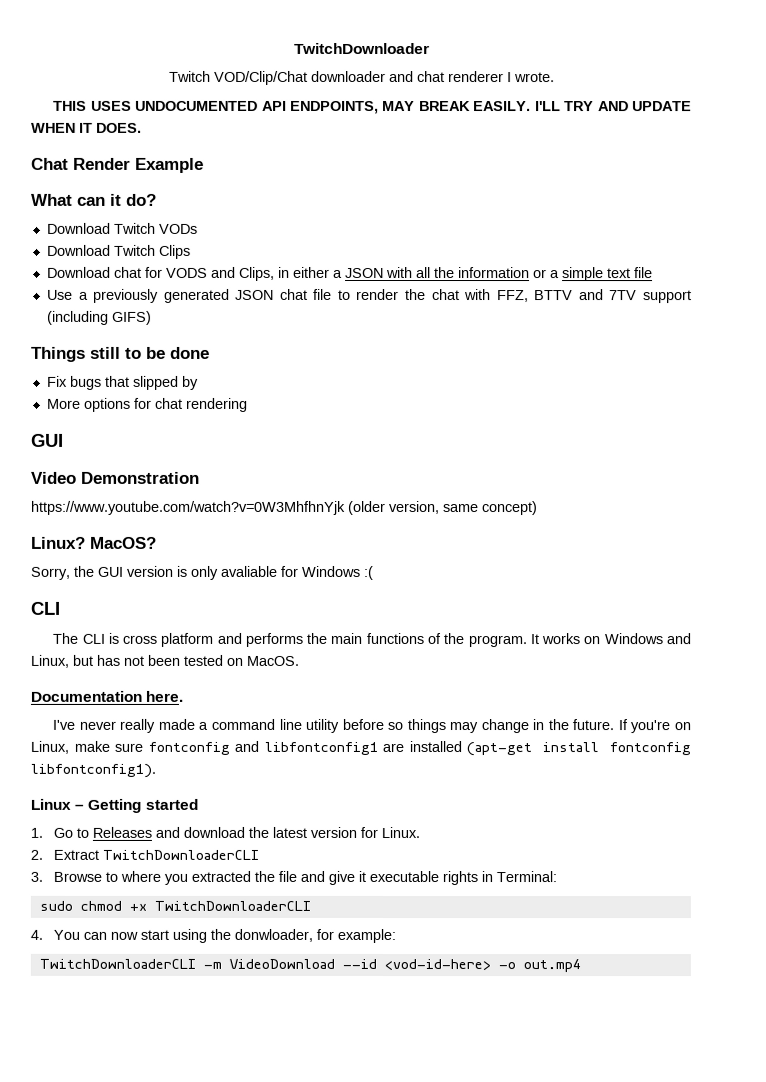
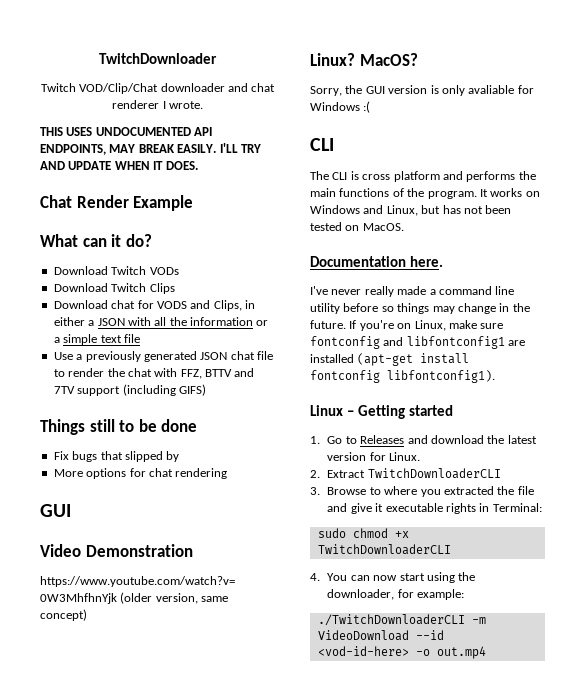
- 4. You can now start using the donwloader, for example:
+ 4. You can now start using the downloader, for example:
- TwitchDownloaderCLI -m VideoDownload --id <vod-id-here> -o out.mp4
+ ./TwitchDownloaderCLI -m VideoDownload --id <vod-id-here> -o out.mp4

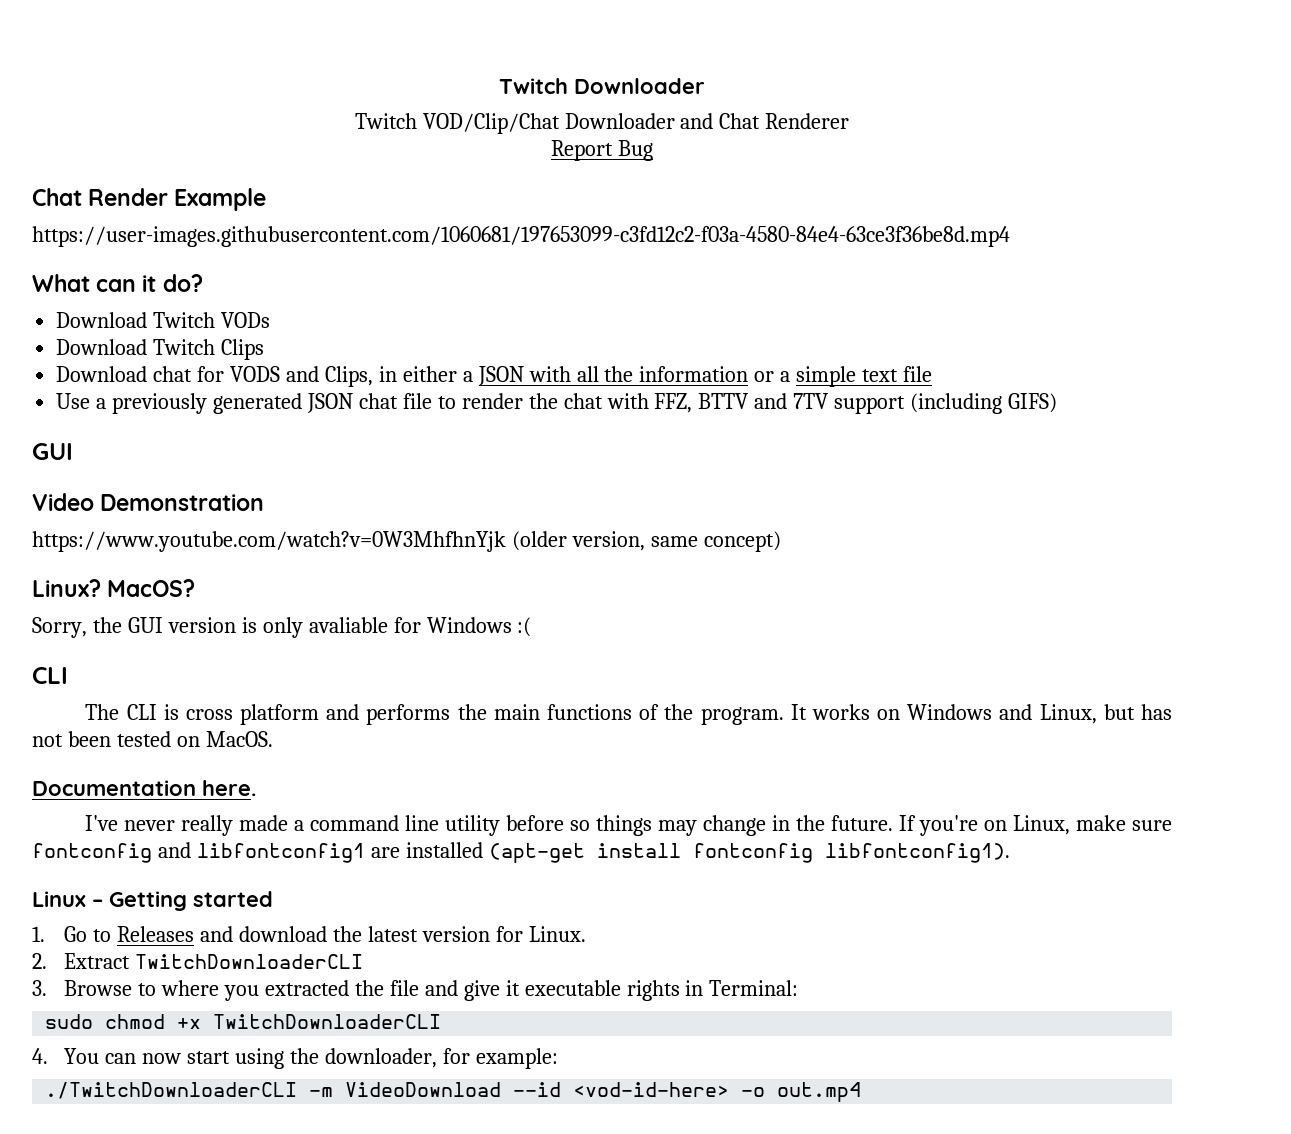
- TwitchDownloader
+ Twitch Downloader
- Twitch VOD/Clip/Chat downloader and chat renderer I wrote.
- THIS USES UNDOCUMENTED API ENDPOINTS, MAY BREAK EASILY. I'LL TRY AND UPDATE WHEN IT DOES.
+ Twitch VOD/Clip/Chat Downloader and Chat Renderer
+ Report Bug
+ https://user-images.githubusercontent.com/1060681/197653099-c3fd12c2-f03a-4580-84e4-63ce3f36be8d.mp4
- Things still to be done
- Fix bugs that slipped by
- More options for chat rendering

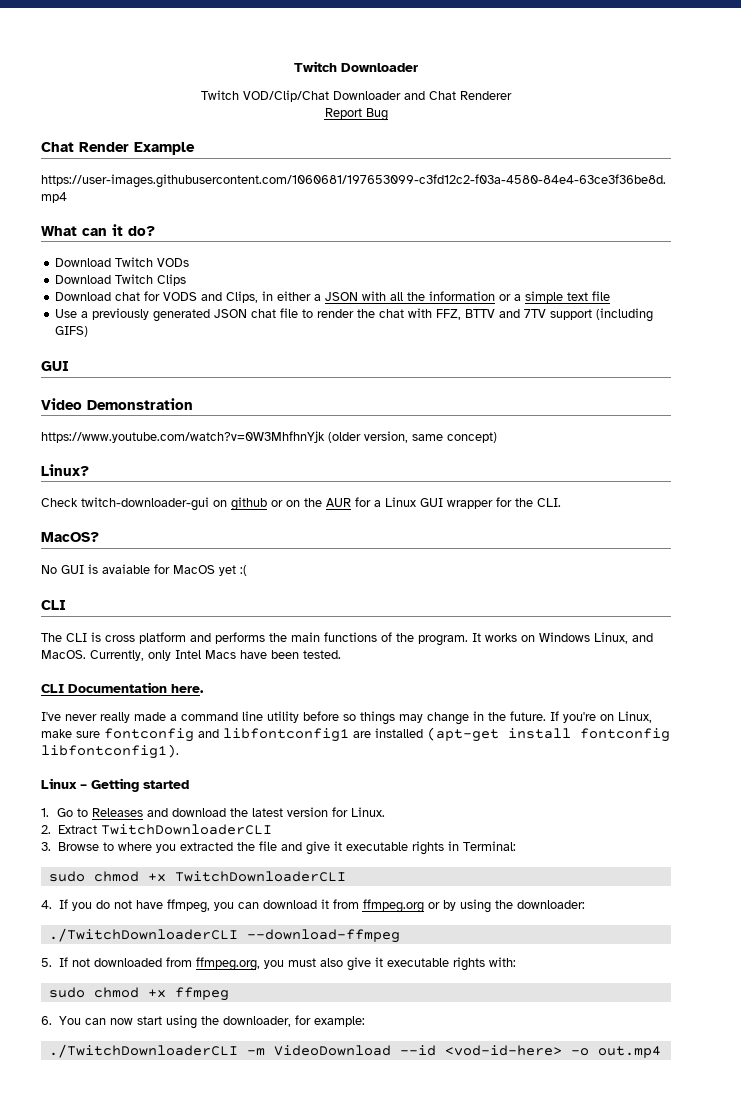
- Linux? MacOS?
- Sorry, the GUI version is only avaliable for Windows :(
+ Linux?
+ Check twitch-downloader-gui on github or on the AUR for a Linux GUI wrapper for the CLI.
+ MacOS?
+ No GUI is avaiable for MacOS yet :(
- It works on Windows and Linux, but has not been tested on MacOS.
- Documentation here.
+ It works on Windows Linux, and MacOS. Currently, only Intel Macs have been tested.
+ CLI Documentation here.
- 4. You can now start using the downloader, for example:
+ 4. If you do not have ffmpeg, you can download it from ffmpeg.org or by using the downloader:
+ ./TwitchDownloaderCLI --download-ffmpeg
+ 5. If not downloaded from ffmpeg.org, you must also give it executable rights with:
+ sudo chmod +x ffmpeg
+ 6. You can now start using the downloader, for example:

